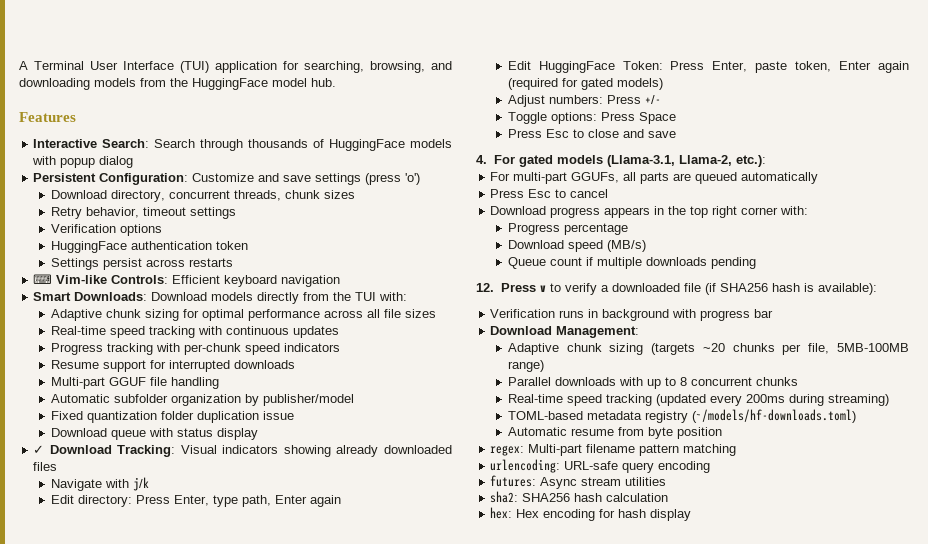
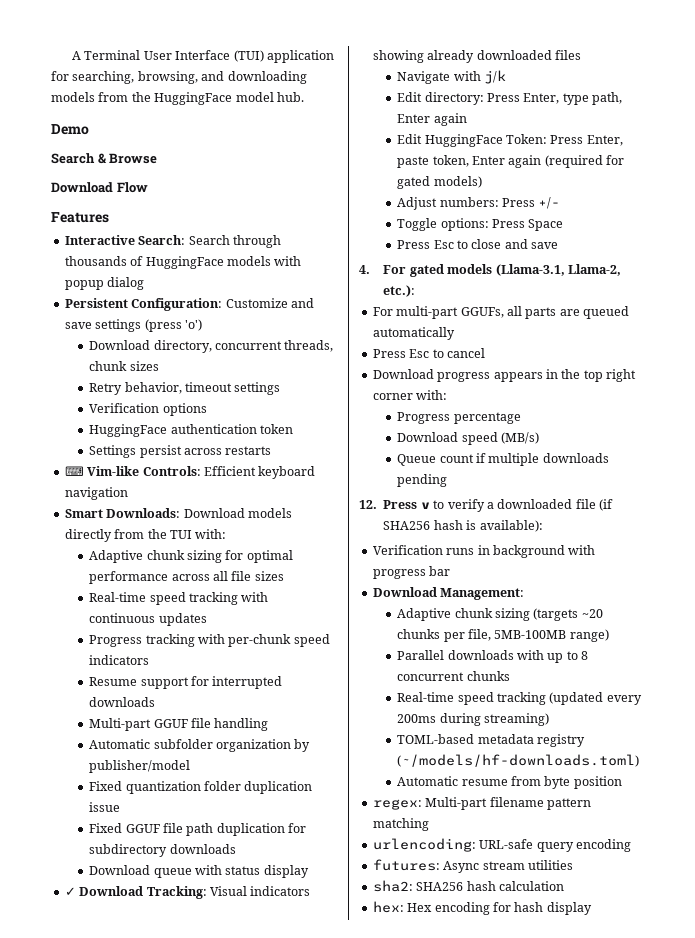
+ Demo
+ Search & Browse
+ Download Flow
+ Fixed GGUF file path duplication for subdirectory downloads

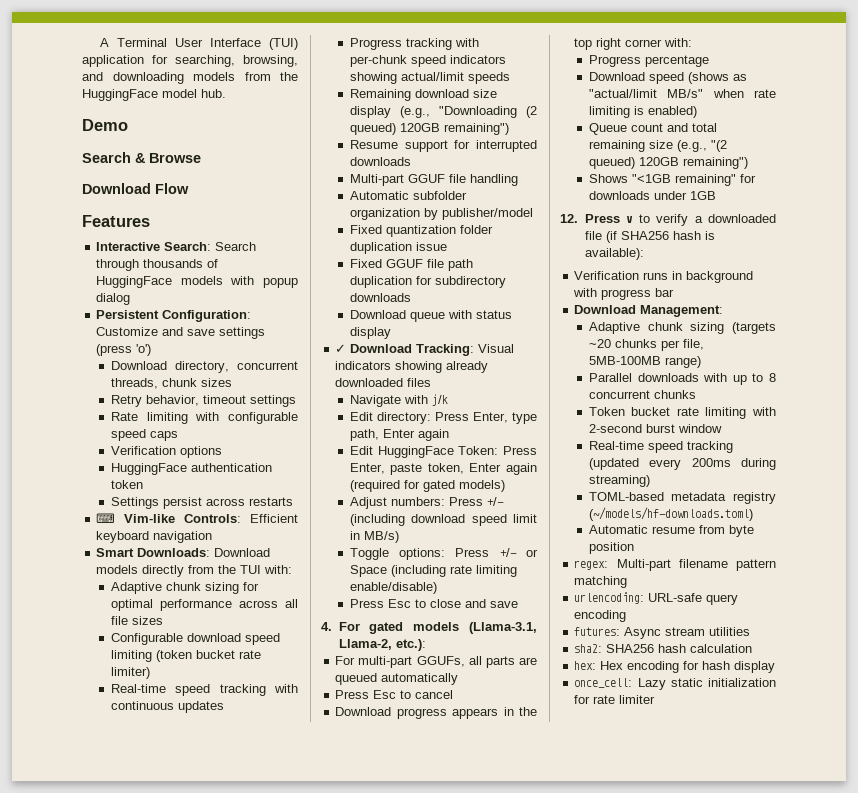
+ Rate limiting with configurable speed caps
+ Configurable download speed limiting (token bucket rate limiter)
- Progress tracking with per-chunk speed indicators
+ Progress tracking with per-chunk speed indicators showing actual/limit speeds
+ Remaining download size display (e.g., "Downloading (2 queued) 120GB remaining")
- Adjust numbers: Press +/-
+ Adjust numbers: Press +/- (including download speed limit in MB/s)
- Toggle options: Press Space
+ Toggle options: Press +/- or Space (including rate limiting enable/disable)
- Download speed (MB/s)
- Queue count if multiple downloads pending
+ Download speed (shows as "actual/limit MB/s" when rate limiting is enabled)
+ Queue count and total remaining size (e.g., "(2 queued) 120GB remaining")
+ Shows "<1GB remaining" for downloads under 1GB
+ Token bucket rate limiting with 2-second burst window
+ once_cell: Lazy static initialization for rate limiter

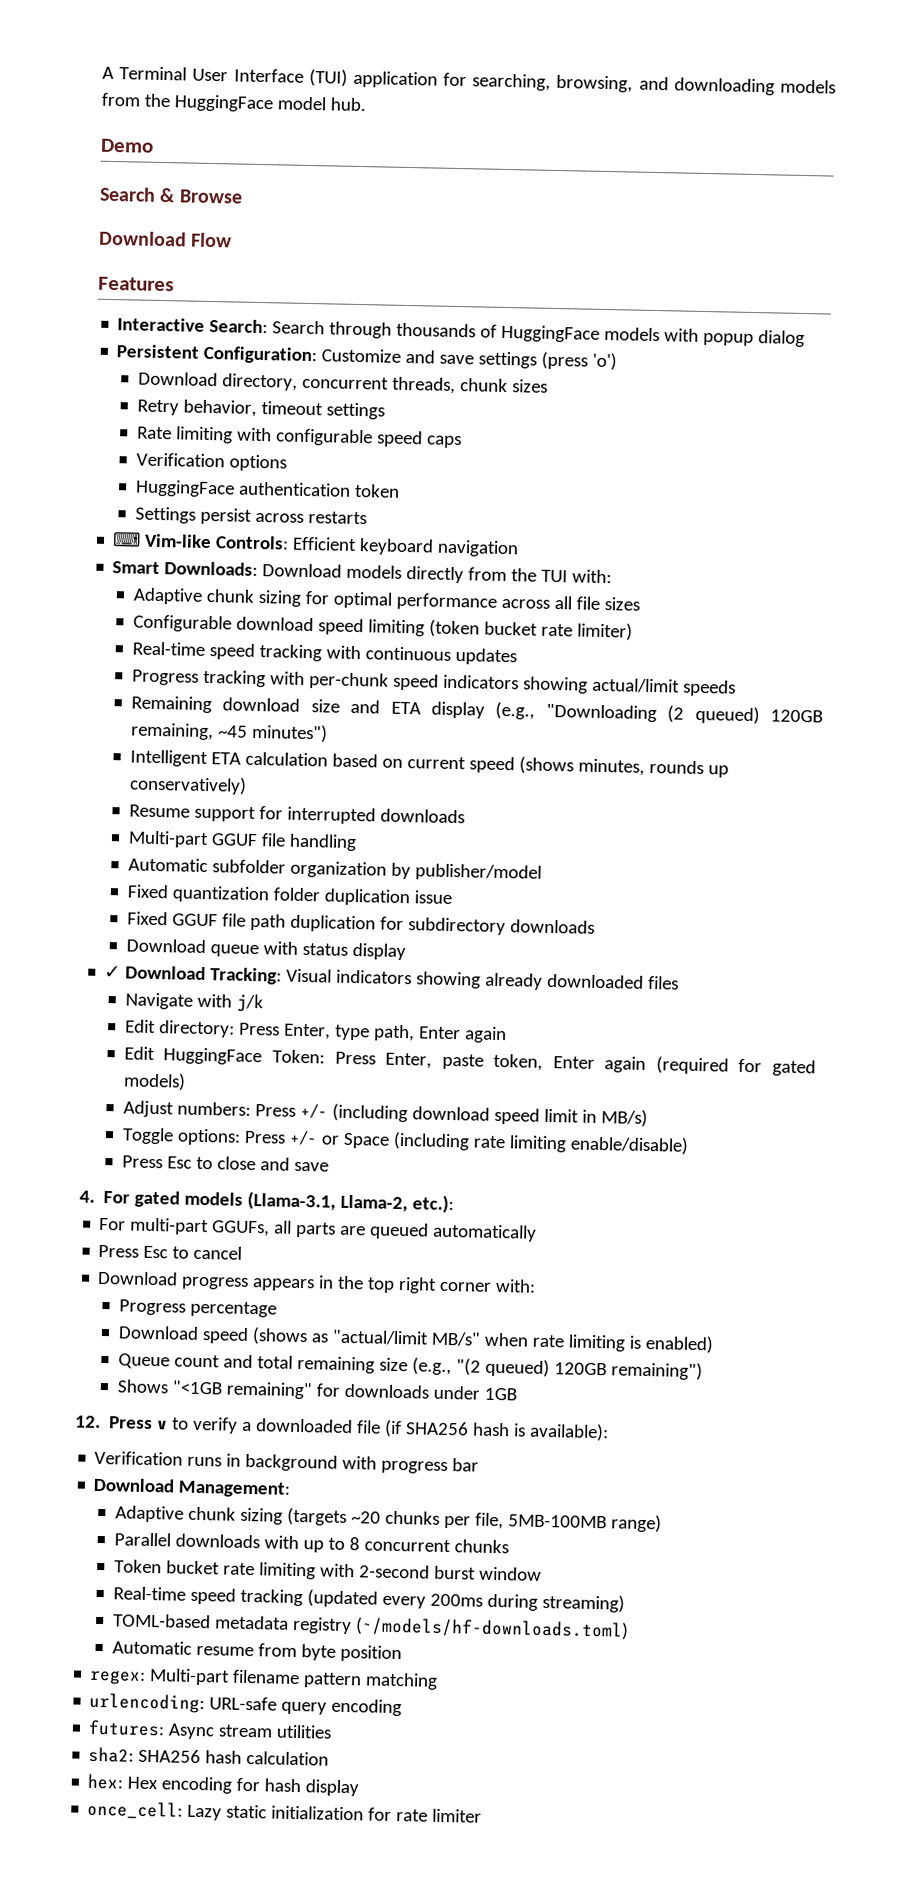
- Remaining download size display (e.g., "Downloading (2 queued) 120GB remaining")
+ Remaining download size and ETA display (e.g., "Downloading (2 queued) 120GB remaining, ~45 minutes")
+ Intelligent ETA calculation based on current speed (shows minutes, rounds up conservatively)

